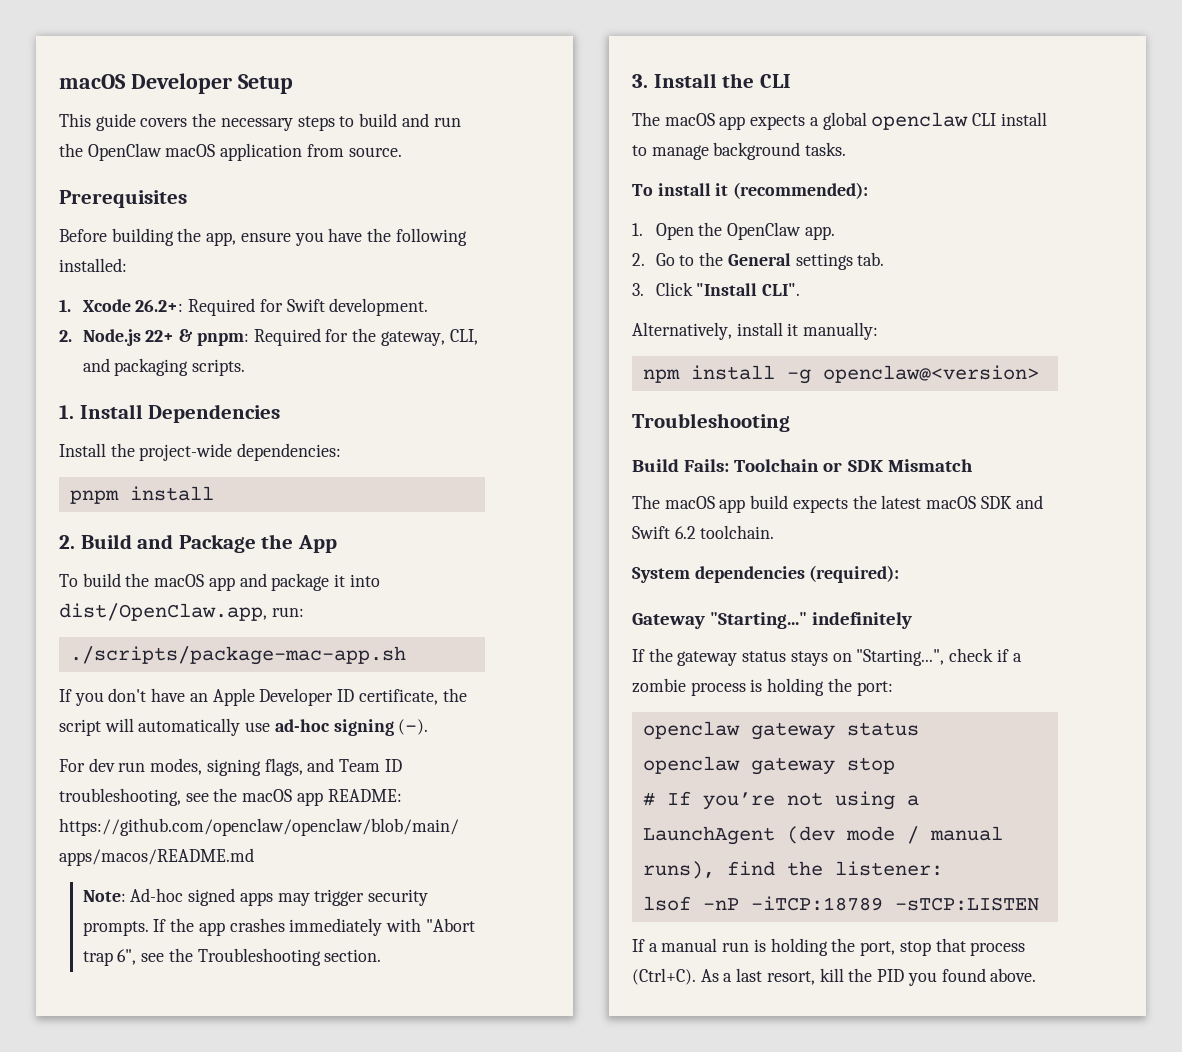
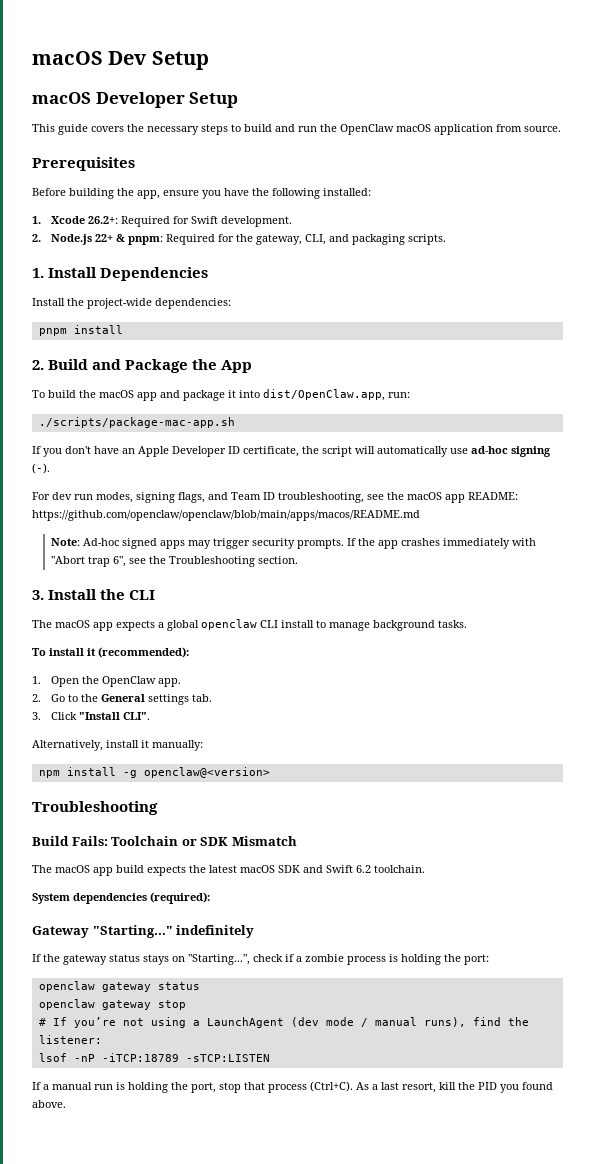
+ macOS Dev Setup

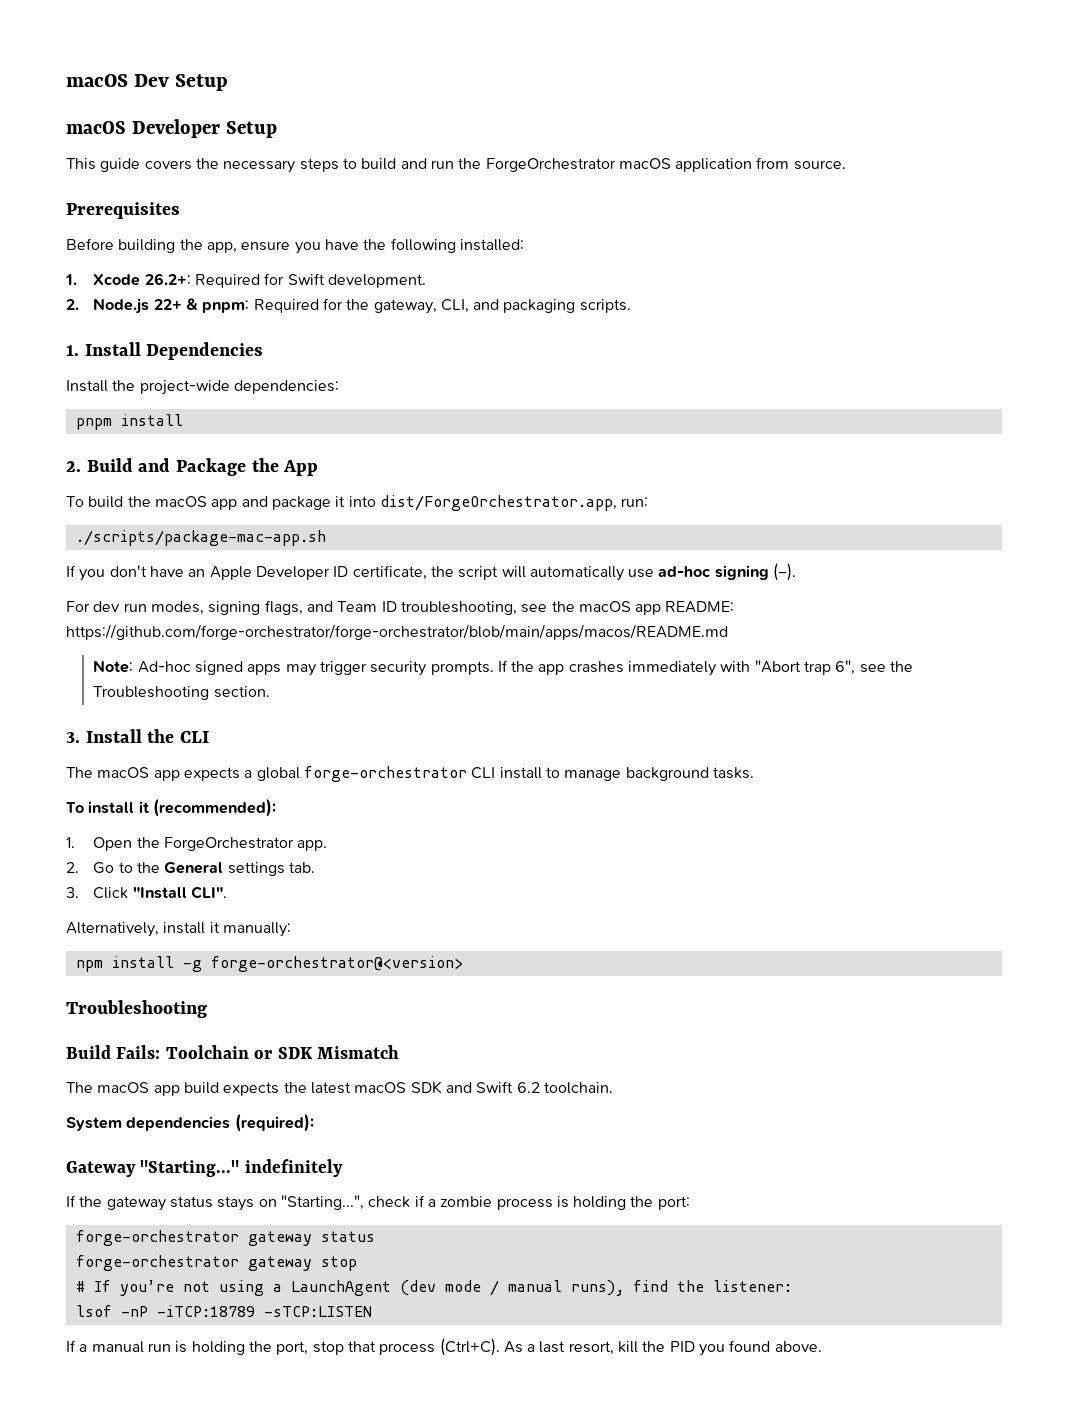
- This guide covers the necessary steps to build and run the OpenClaw macOS application from source.
+ This guide covers the necessary steps to build and run the ForgeOrchestrator macOS application from source.
- To build the macOS app and package it into dist/OpenClaw.app, run:
+ To build the macOS app and package it into dist/ForgeOrchestrator.app, run:
- For dev run modes, signing flags, and Team ID troubleshooting, see the macOS app README: https://github.com/openclaw/openclaw/blob/main/apps/macos/README.md
+ For dev run modes, signing flags, and Team ID troubleshooting, see the macOS app README: https://github.com/forge-orchestrator/forge-orchestrator/blob/main/apps/macos/README.md
- The macOS app expects a global openclaw CLI install to manage background tasks.
+ The macOS app expects a global forge-orchestrator CLI install to manage background tasks.
- 1. Open the OpenClaw app.
+ 1. Open the ForgeOrchestrator app.
- npm install -g openclaw@<version>
+ npm install -g forge-orchestrator@<version>
- openclaw gateway status
+ forge-orchestrator gateway status
- openclaw gateway stop
+ forge-orchestrator gateway stop

